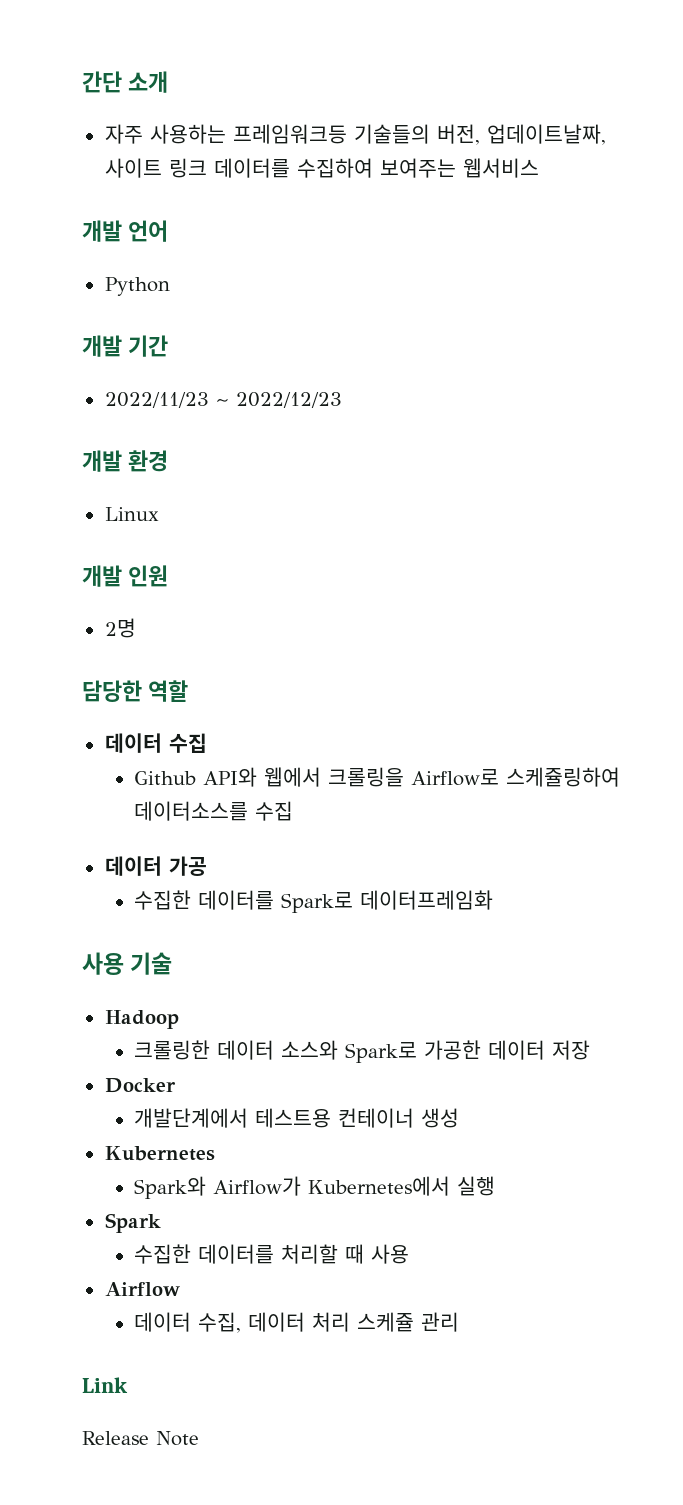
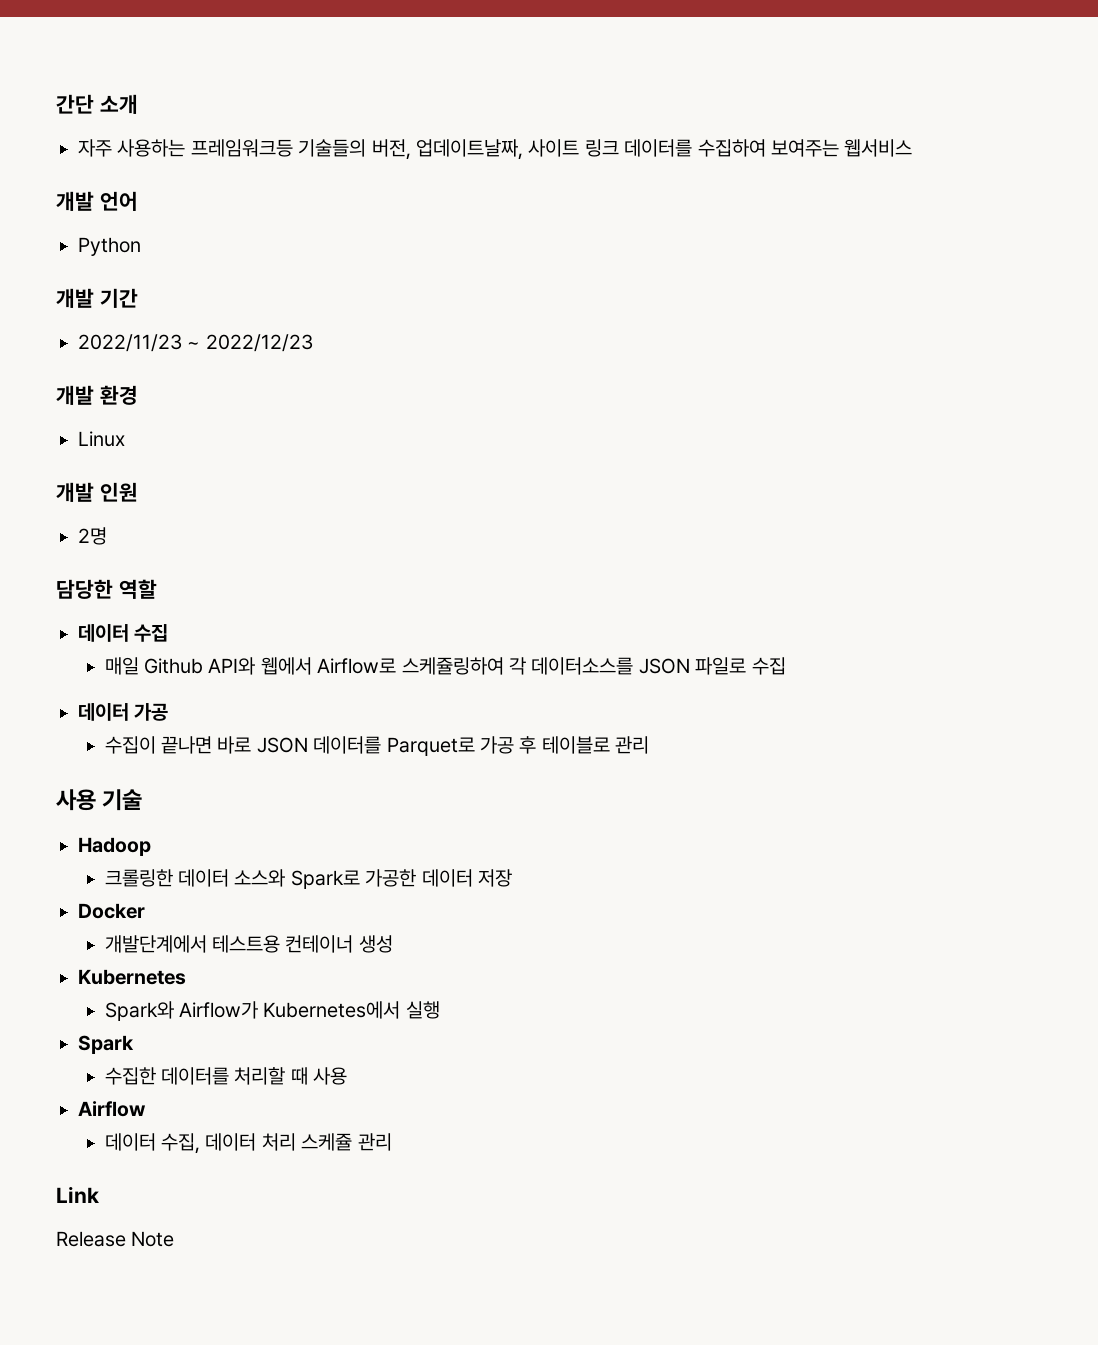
- Github API와 웹에서 크롤링을 Airflow로 스케쥴링하여 데이터소스를 수집
+ 매일 Github API와 웹에서 Airflow로 스케쥴링하여 각 데이터소스를 JSON 파일로 수집
- 수집한 데이터를 Spark로 데이터프레임화
+ 수집이 끝나면 바로 JSON 데이터를 Parquet로 가공 후 테이블로 관리

